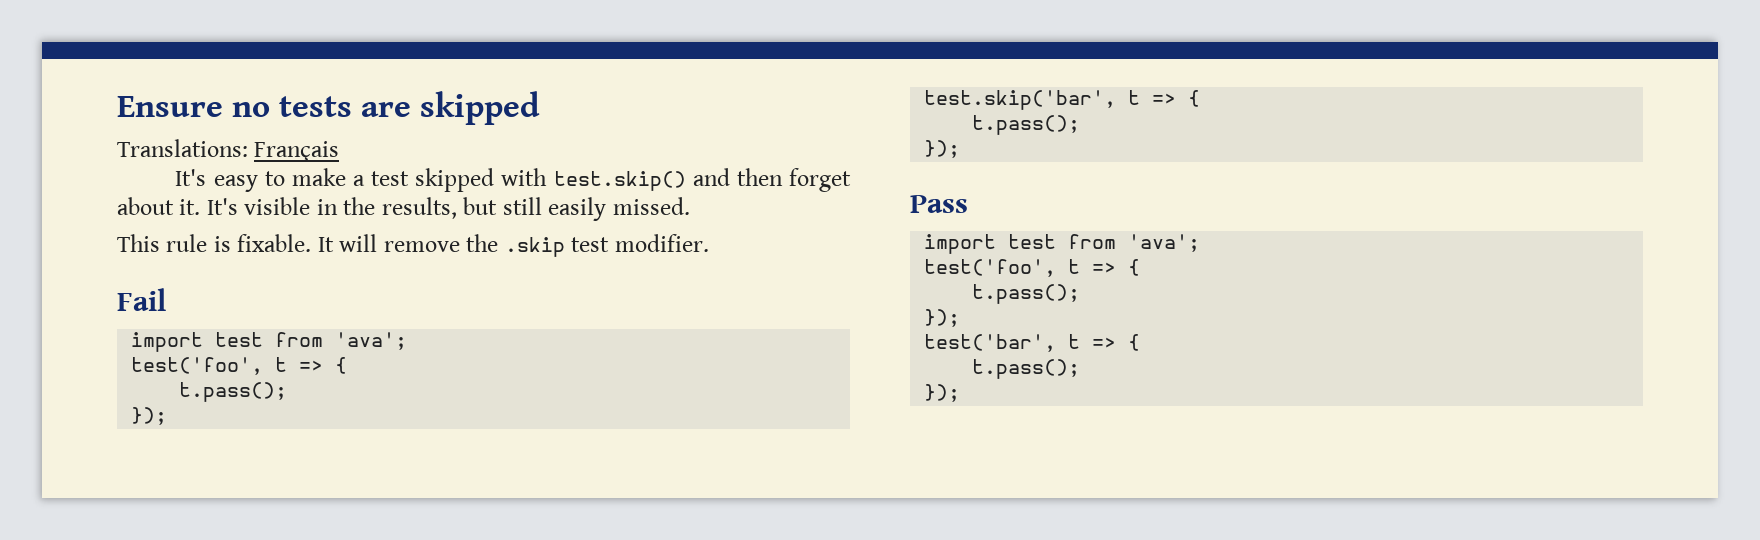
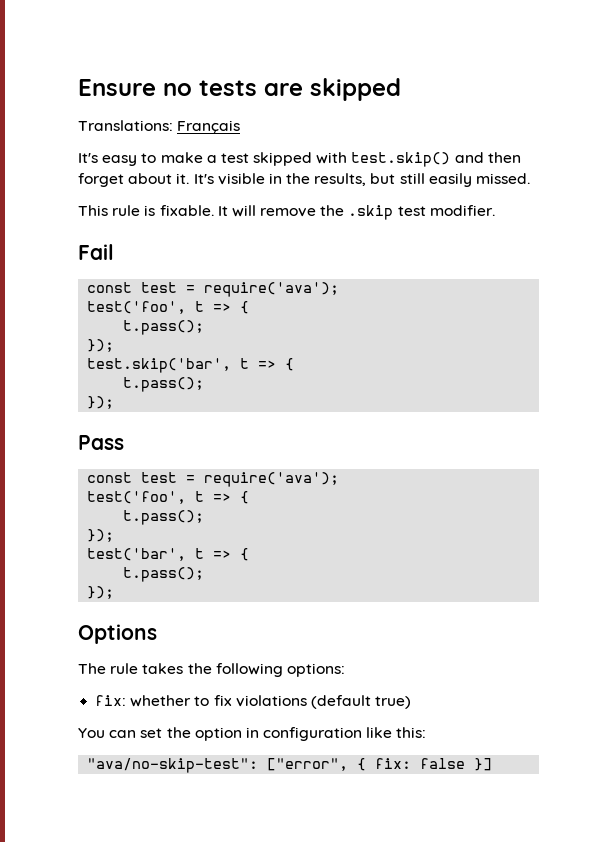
  Fail
- import test from 'ava';
+ const test = require('ava');
  Pass
- import test from 'ava';
+ const test = require('ava');
+ Options
+ The rule takes the following options:
+ fix: whether to fix violations (default true)
+ You can set the option in configuration like this:
+ "ava/no-skip-test": ["error", { fix: false }]

